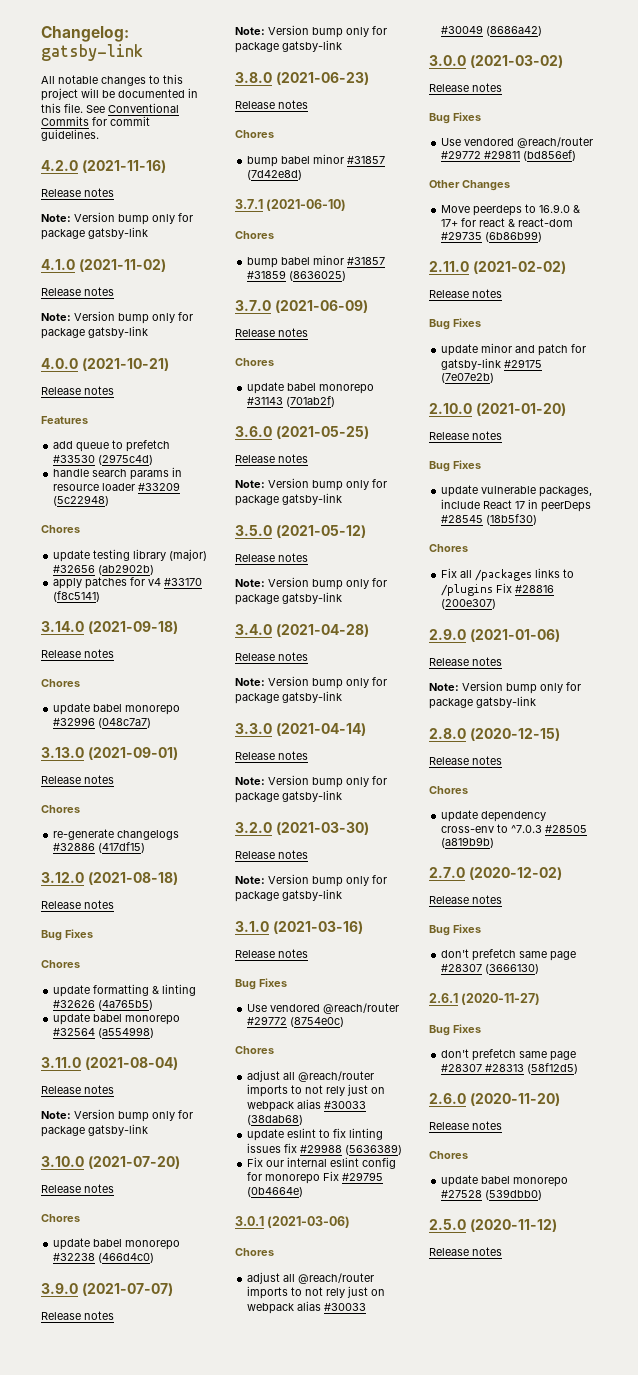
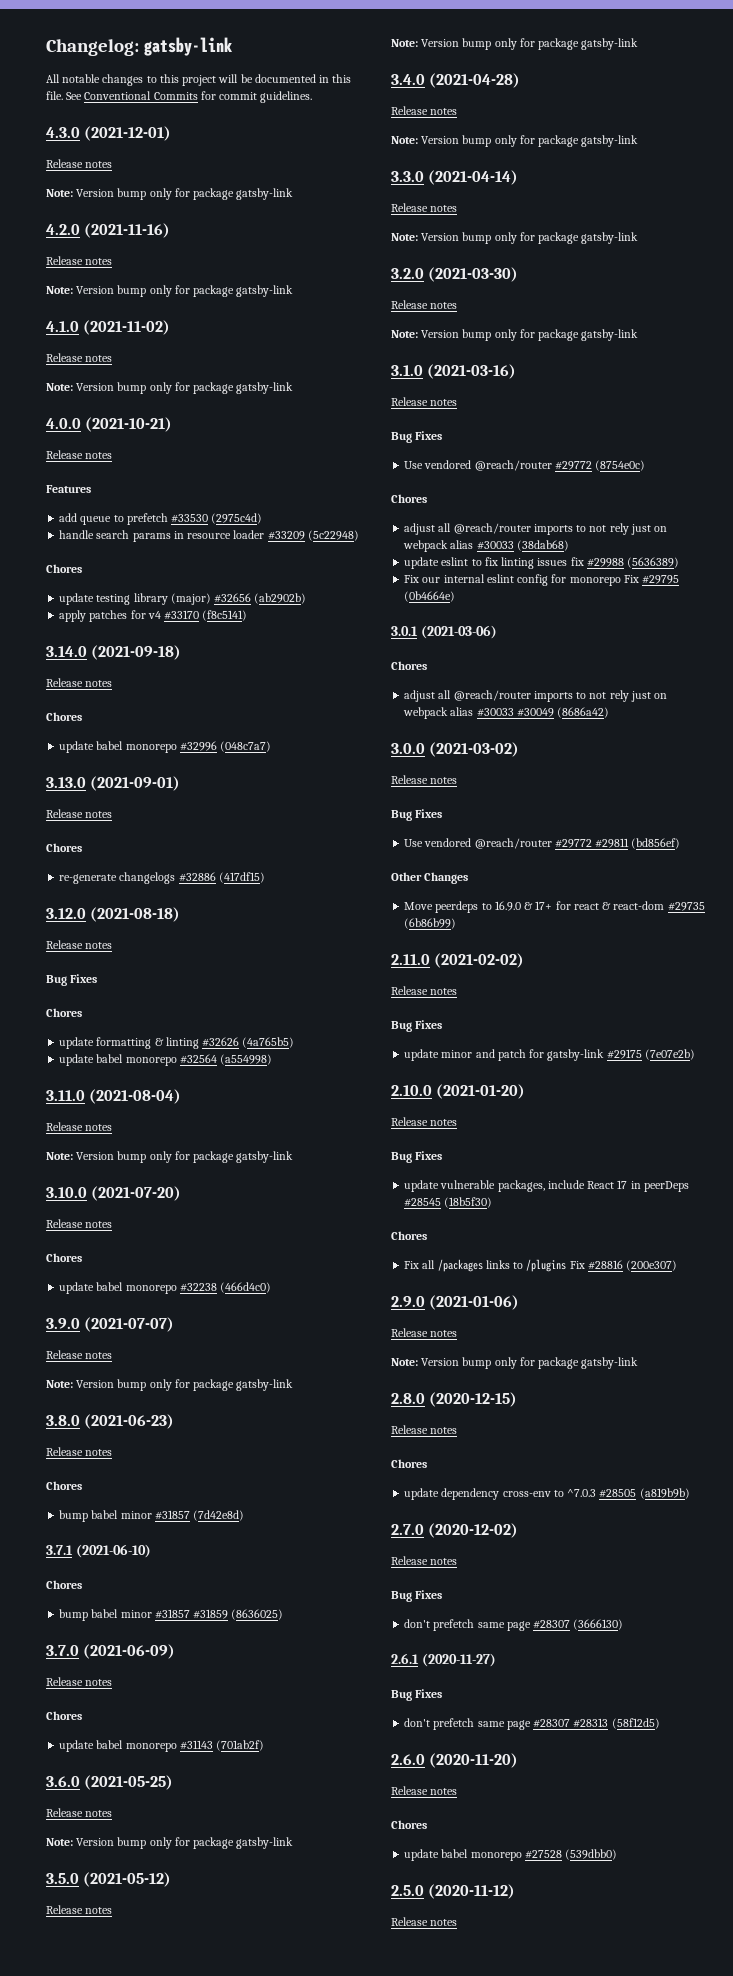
+ 4.3.0 (2021-12-01)
+ Release notes
+ Note: Version bump only for package gatsby-link

